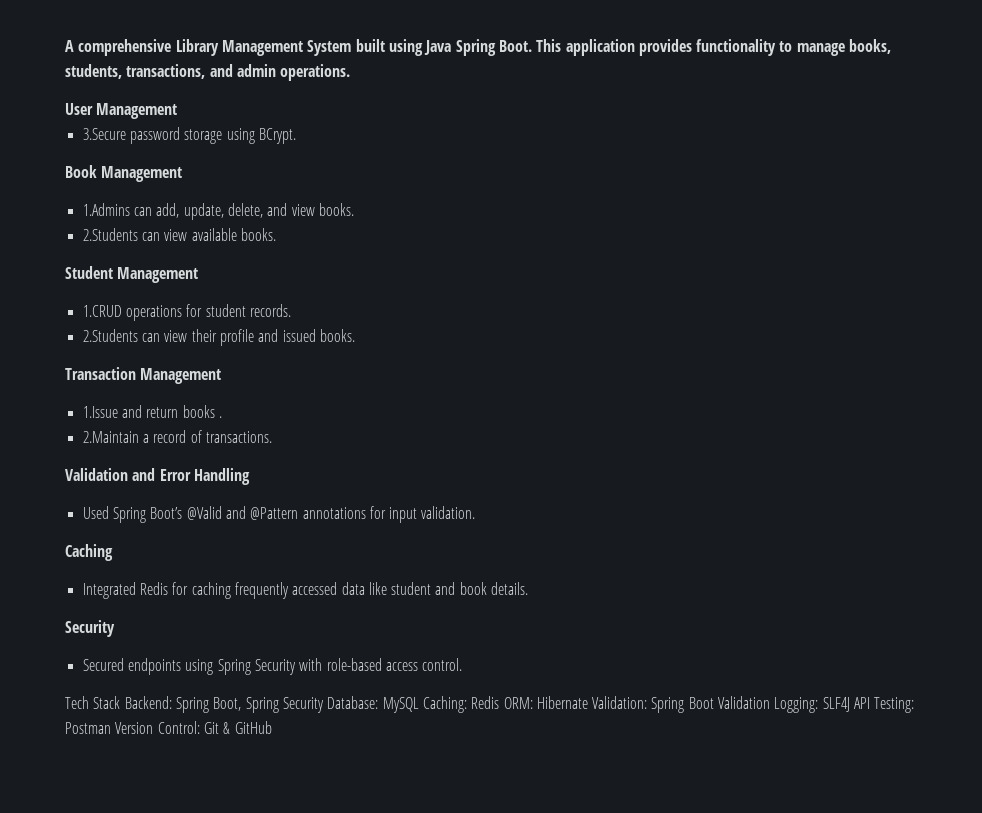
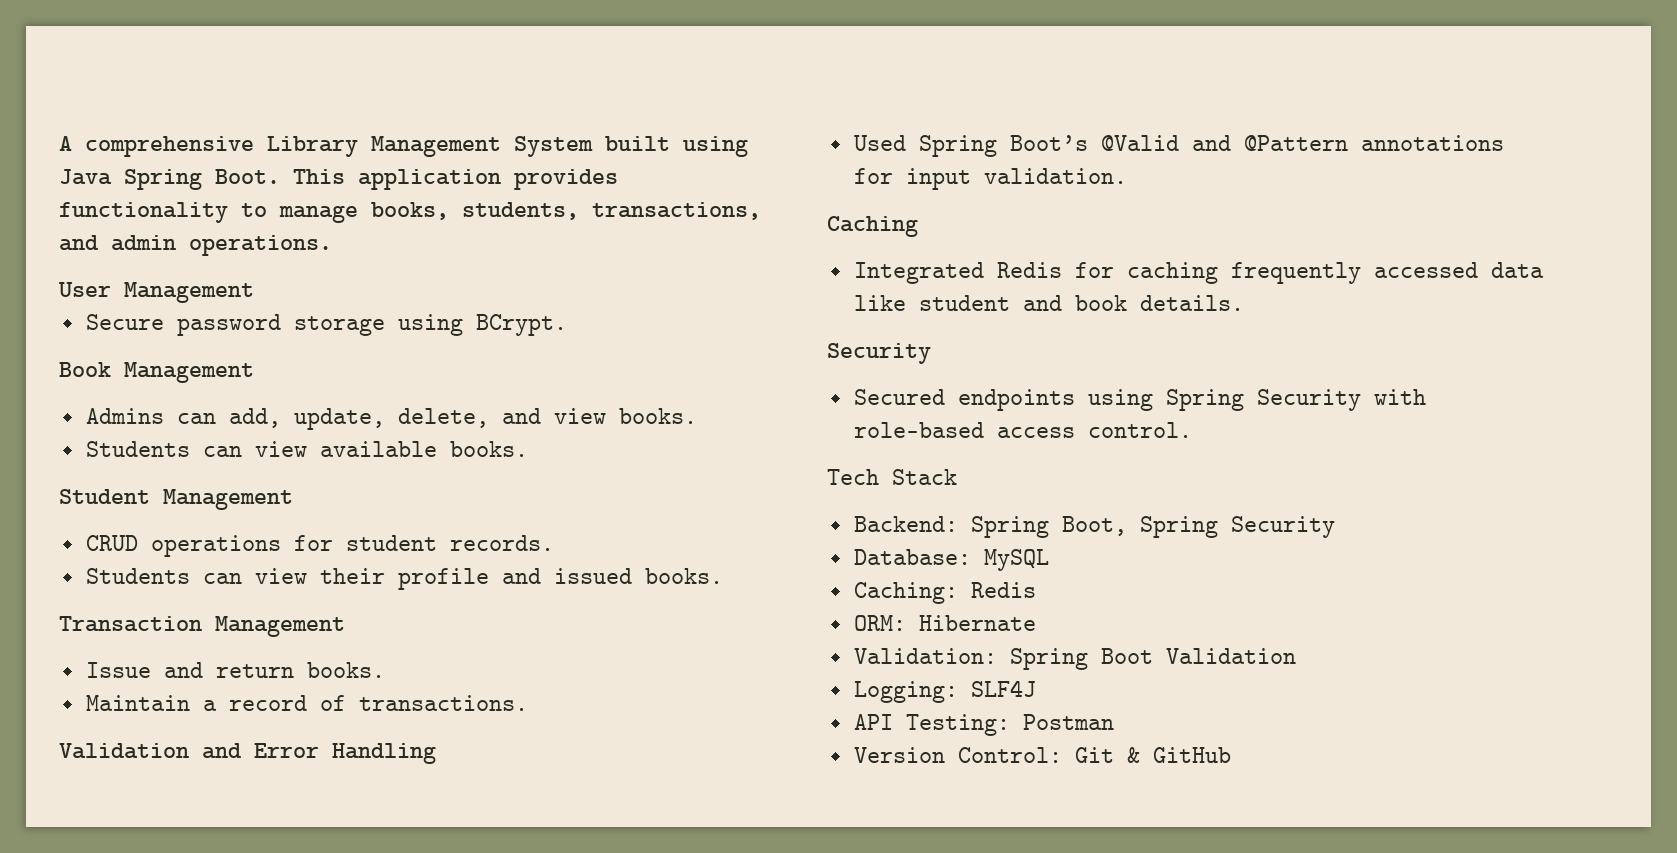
- 3.Secure password storage using BCrypt.
+ Secure password storage using BCrypt.
- 1.Admins can add, update, delete, and view books.
+ Admins can add, update, delete, and view books.
- 2.Students can view available books.
+ Students can view available books.
- 1.CRUD operations for student records.
+ CRUD operations for student records.
- 2.Students can view their profile and issued books.
+ Students can view their profile and issued books.
- 1.Issue and return books .
- 2.Maintain a record of transactions.
+ Issue and return books.
+ Maintain a record of transactions.
- Tech Stack Backend: Spring Boot, Spring Security Database: MySQL Caching: Redis ORM: Hibernate Validation: Spring Boot Validation Logging: SLF4J API Testing: Postman Version Control: Git & GitHub
+ Tech Stack
+ Backend: Spring Boot, Spring Security
+ Database: MySQL
+ Caching: Redis
+ ORM: Hibernate
+ Validation: Spring Boot Validation
+ Logging: SLF4J
+ API Testing: Postman
+ Version Control: Git & GitHub

